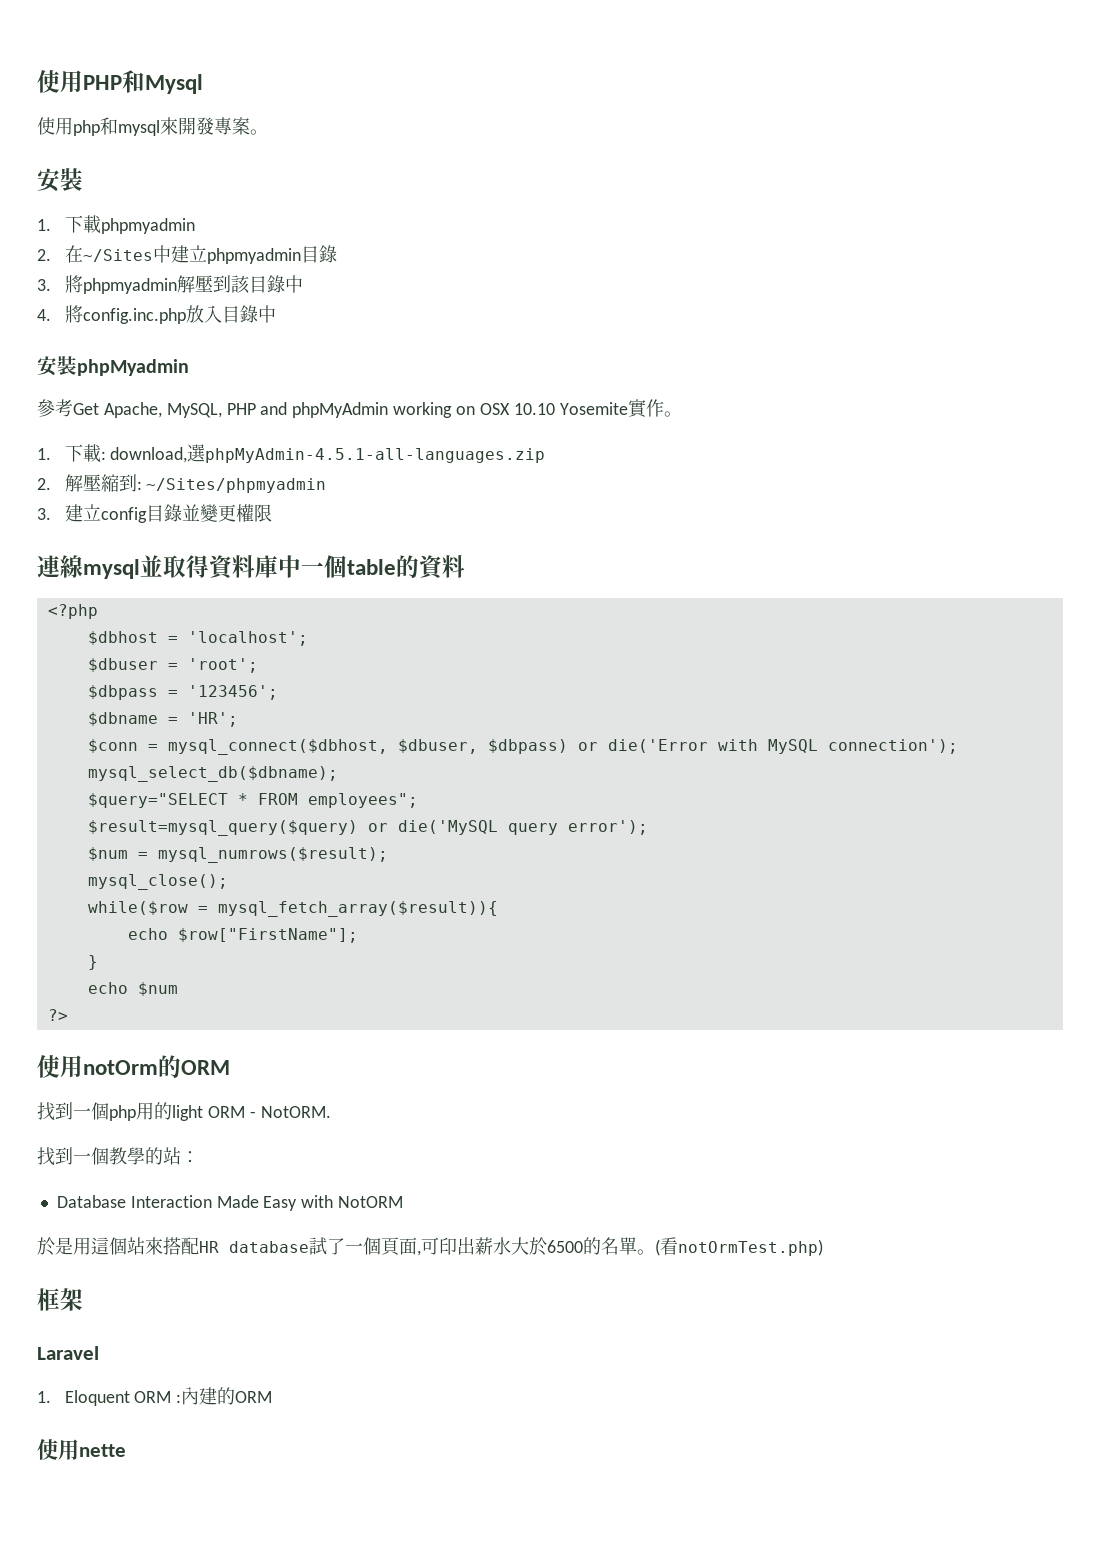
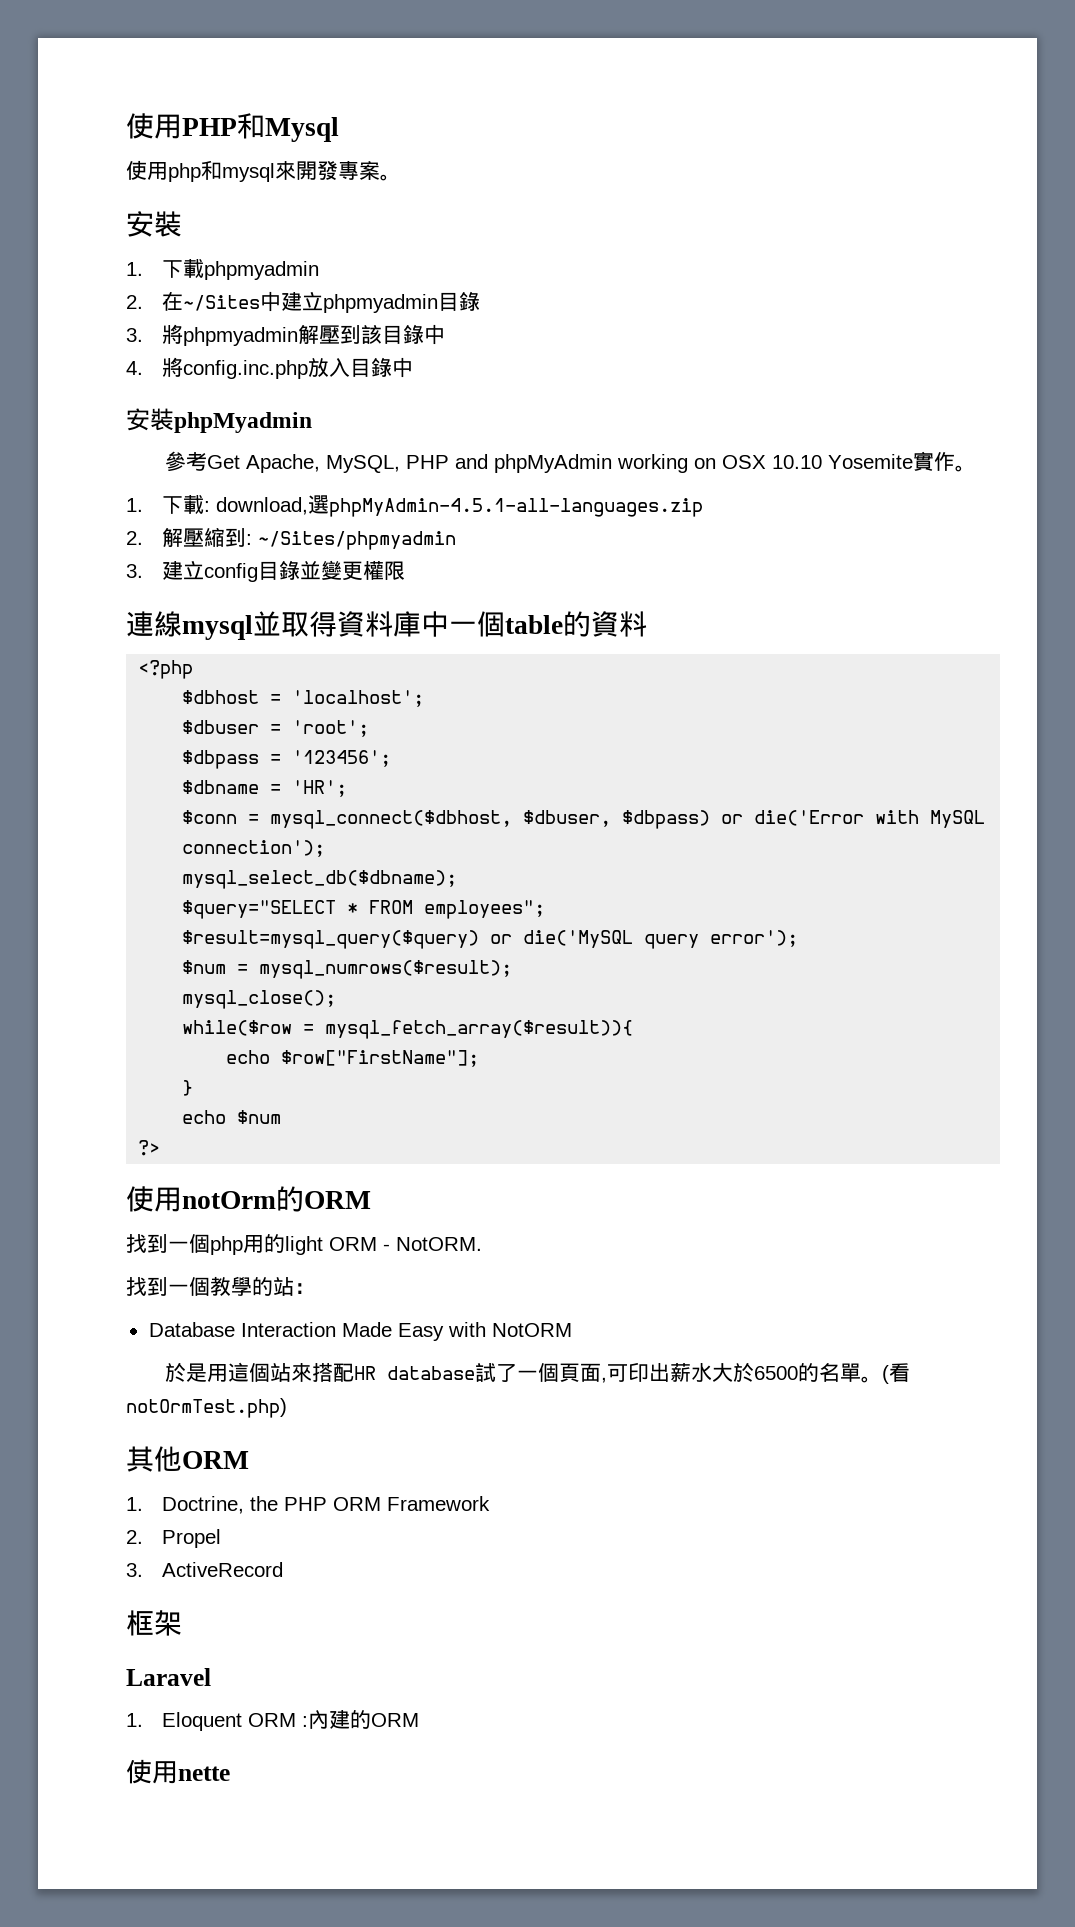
+ 其他ORM
+ 1. Doctrine, the PHP ORM Framework
+ 2. Propel
+ 3. ActiveRecord

